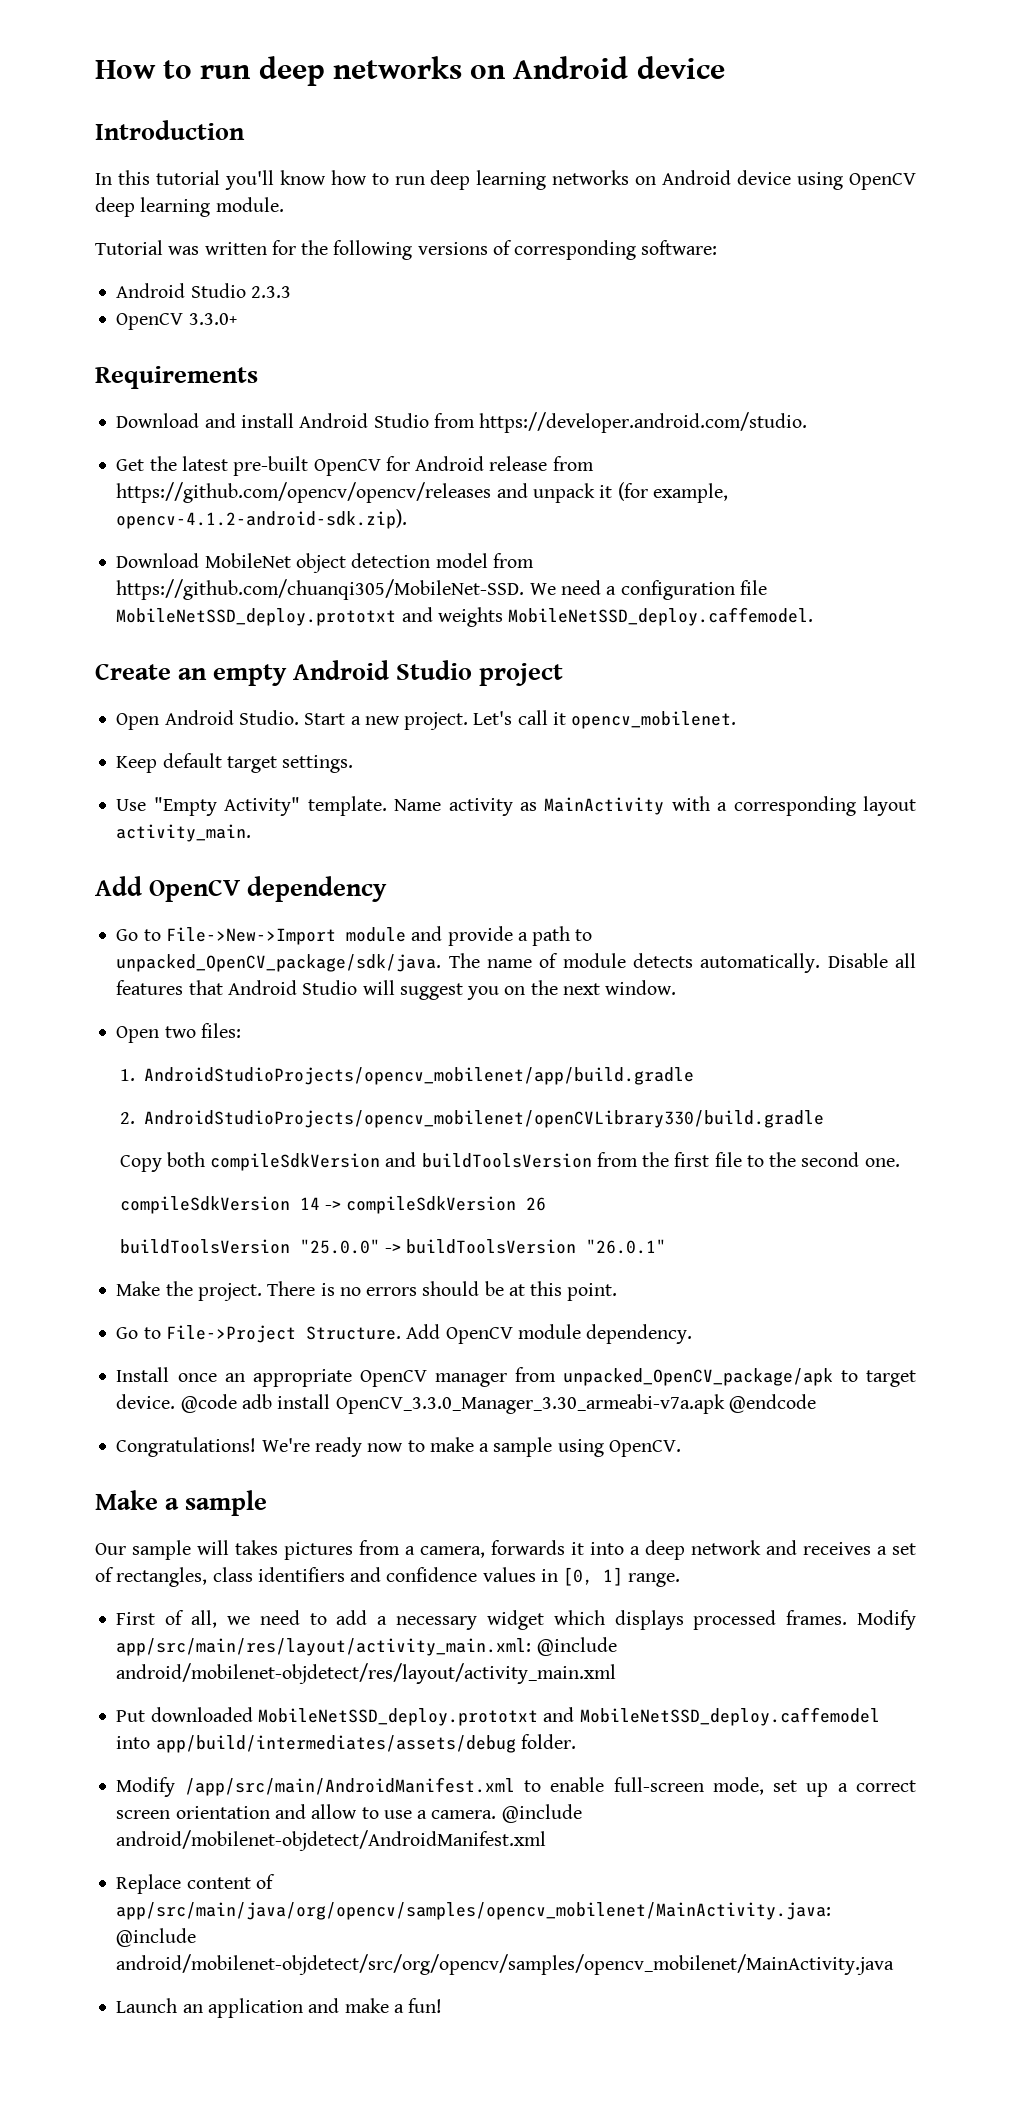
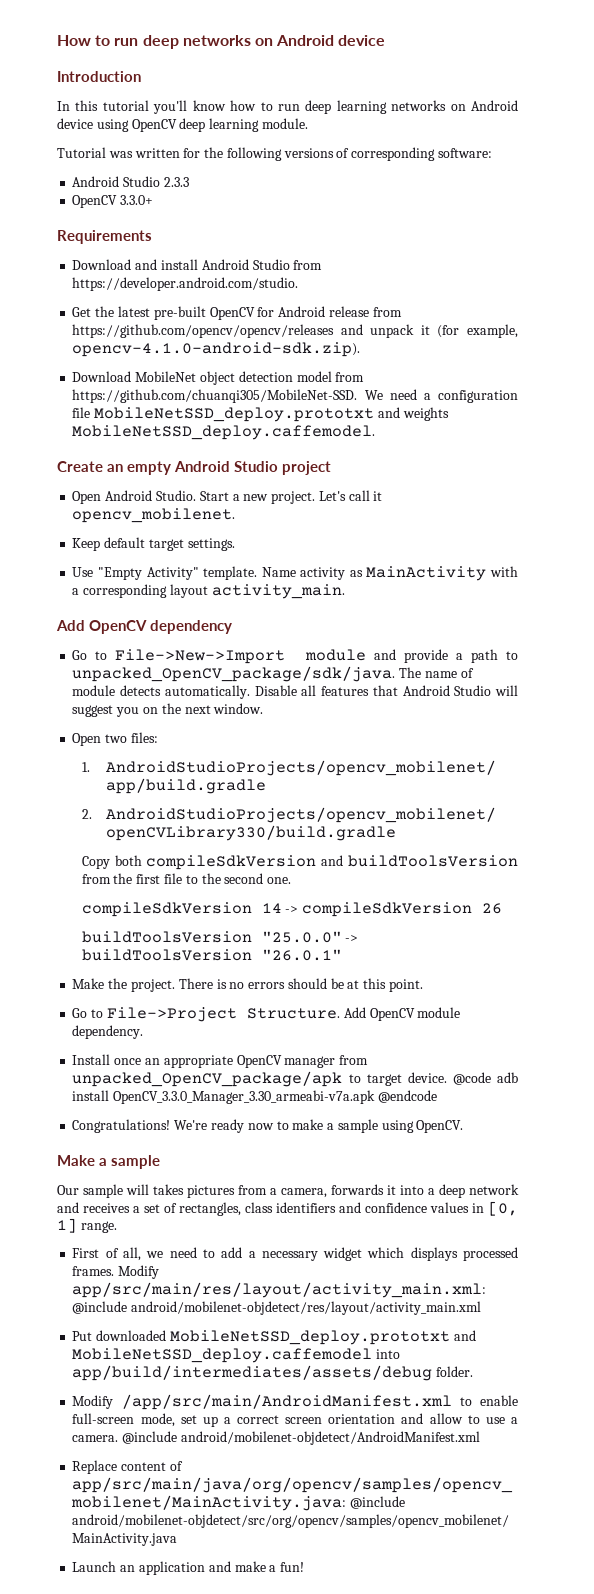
- Get the latest pre-built OpenCV for Android release from https://github.com/opencv/opencv/releases and unpack it (for example, opencv-4.1.2-android-sdk.zip).
+ Get the latest pre-built OpenCV for Android release from https://github.com/opencv/opencv/releases and unpack it (for example, opencv-4.1.0-android-sdk.zip).

